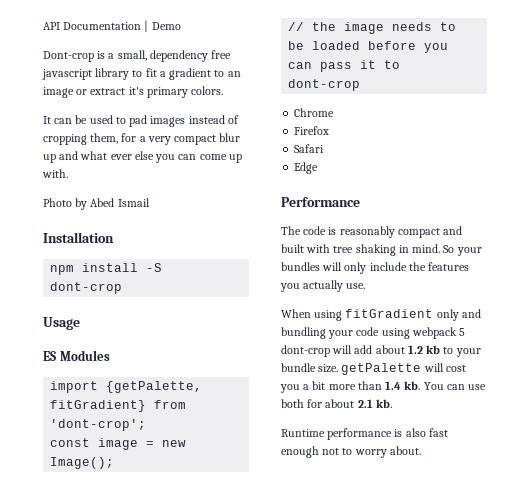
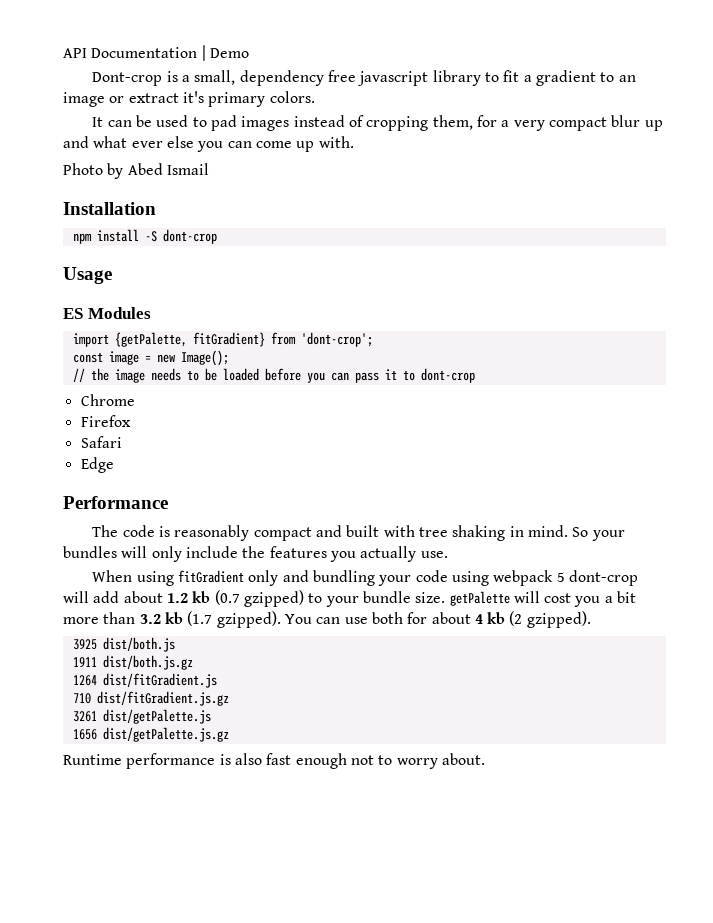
- When using fitGradient only and bundling your code using webpack 5 dont-crop will add about 1.2 kb to your bundle size. getPalette will cost you a bit more than 1.4 kb.
+ When using fitGradient only and bundling your code using webpack 5 dont-crop will add about 1.2 kb (0.7 gzipped) to your bundle size. getPalette will cost you a bit more than 3.2 kb (1.7 gzipped).
- You can use both for about 2.1 kb.
+ You can use both for about 4 kb (2 gzipped).
+ 3925 dist/both.js
+ 1911 dist/both.js.gz
+ 1264 dist/fitGradient.js
+ 710 dist/fitGradient.js.gz
+ 3261 dist/getPalette.js
+ 1656 dist/getPalette.js.gz

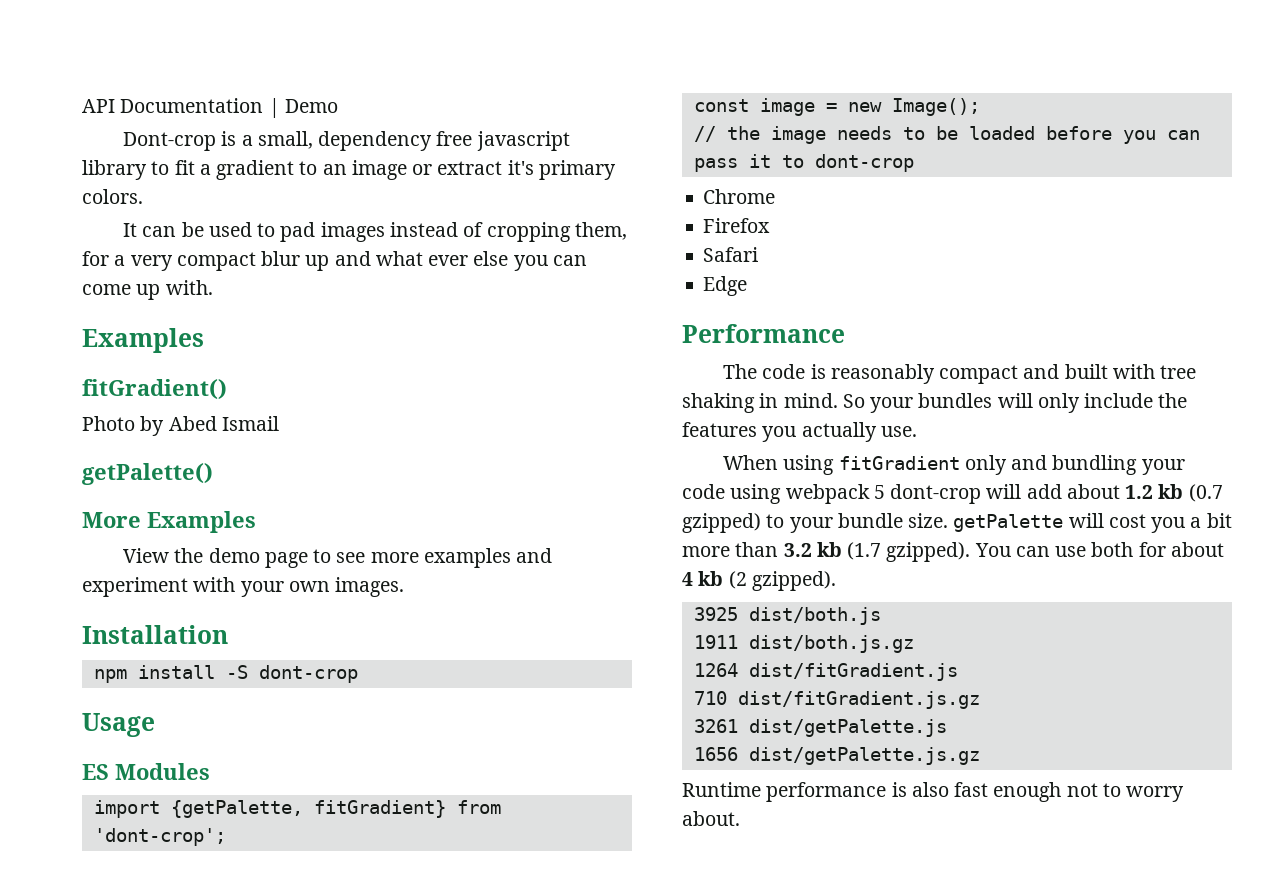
  It can be used to pad images instead of cropping them, for a very compact blur up and what ever else you can come up with.
+ Examples
+ fitGradient()
+ getPalette()
+ More Examples
+ View the demo page to see more examples and experiment with your own images.

